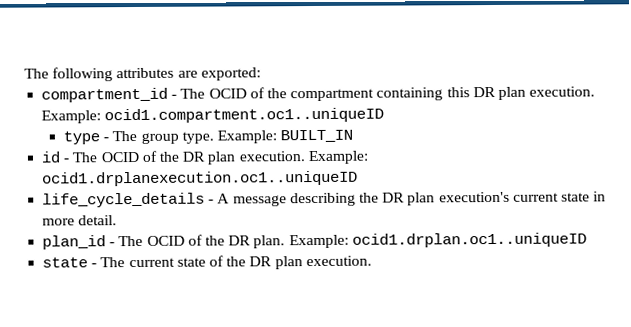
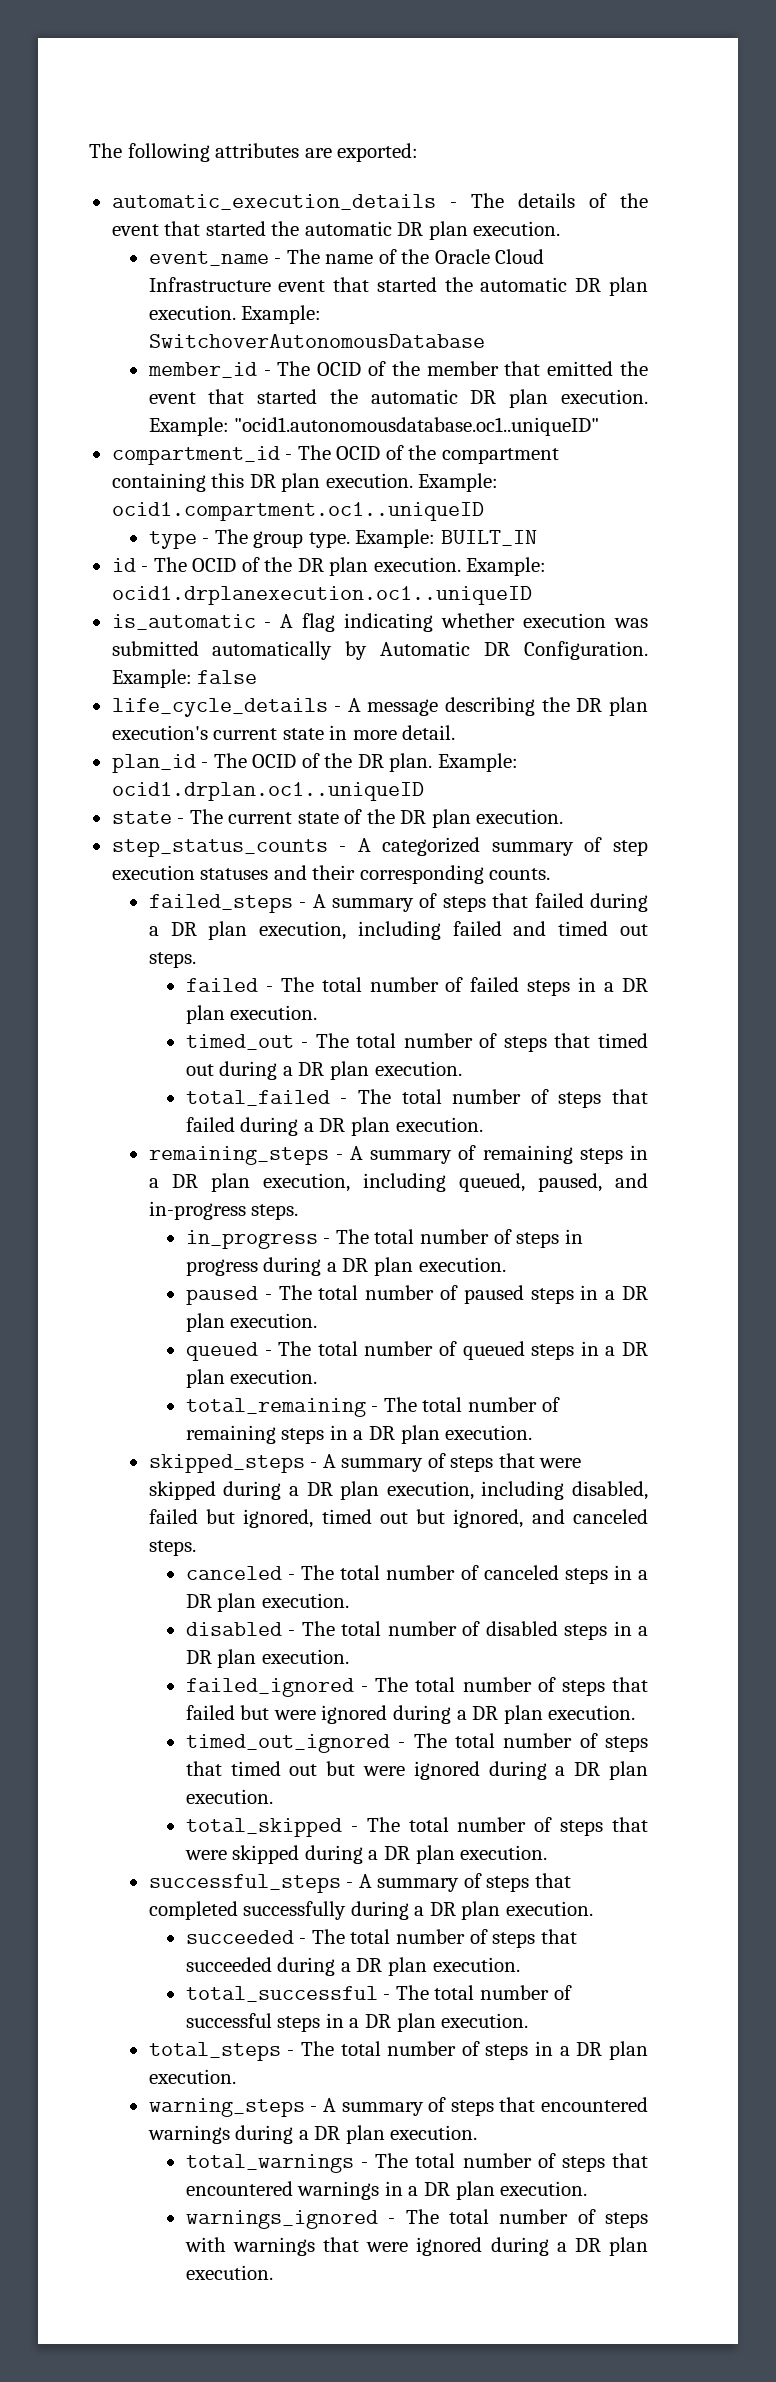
+ automatic_execution_details - The details of the event that started the automatic DR plan execution.
+ event_name - The name of the Oracle Cloud Infrastructure event that started the automatic DR plan execution. Example: SwitchoverAutonomousDatabase
+ member_id - The OCID of the member that emitted the event that started the automatic DR plan execution. Example: "ocid1.autonomousdatabase.oc1..uniqueID"
+ is_automatic - A flag indicating whether execution was submitted automatically by Automatic DR Configuration. Example: false
+ step_status_counts - A categorized summary of step execution statuses and their corresponding counts.
+ failed_steps - A summary of steps that failed during a DR plan execution, including failed and timed out steps.
+ failed - The total number of failed steps in a DR plan execution.
+ timed_out - The total number of steps that timed out during a DR plan execution.
+ total_failed - The total number of steps that failed during a DR plan execution.
+ remaining_steps - A summary of remaining steps in a DR plan execution, including queued, paused, and in-progress steps.
+ in_progress - The total number of steps in progress during a DR plan execution.
+ paused - The total number of paused steps in a DR plan execution.
+ queued - The total number of queued steps in a DR plan execution.
+ total_remaining - The total number of remaining steps in a DR plan execution.
+ skipped_steps - A summary of steps that were skipped during a DR plan execution, including disabled, failed but ignored, timed out but ignored, and canceled steps.
+ canceled - The total number of canceled steps in a DR plan execution.
+ disabled - The total number of disabled steps in a DR plan execution.
+ failed_ignored - The total number of steps that failed but were ignored during a DR plan execution.
+ timed_out_ignored - The total number of steps that timed out but were ignored during a DR plan execution.
+ total_skipped - The total number of steps that were skipped during a DR plan execution.
+ successful_steps - A summary of steps that completed successfully during a DR plan execution.
+ succeeded - The total number of steps that succeeded during a DR plan execution.
+ total_successful - The total number of successful steps in a DR plan execution.
+ total_steps - The total number of steps in a DR plan execution.
+ warning_steps - A summary of steps that encountered warnings during a DR plan execution.
+ total_warnings - The total number of steps that encountered warnings in a DR plan execution.
+ warnings_ignored - The total number of steps with warnings that were ignored during a DR plan execution.

